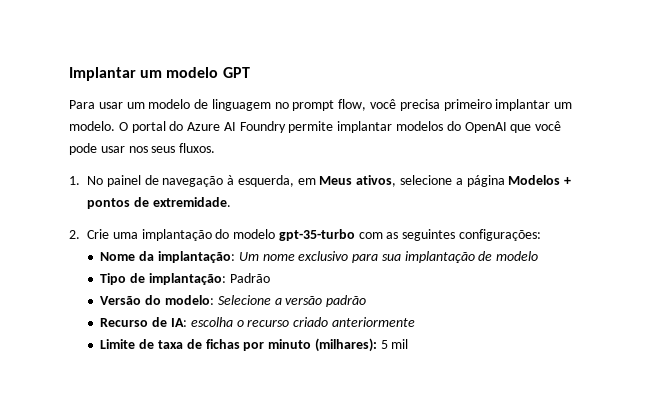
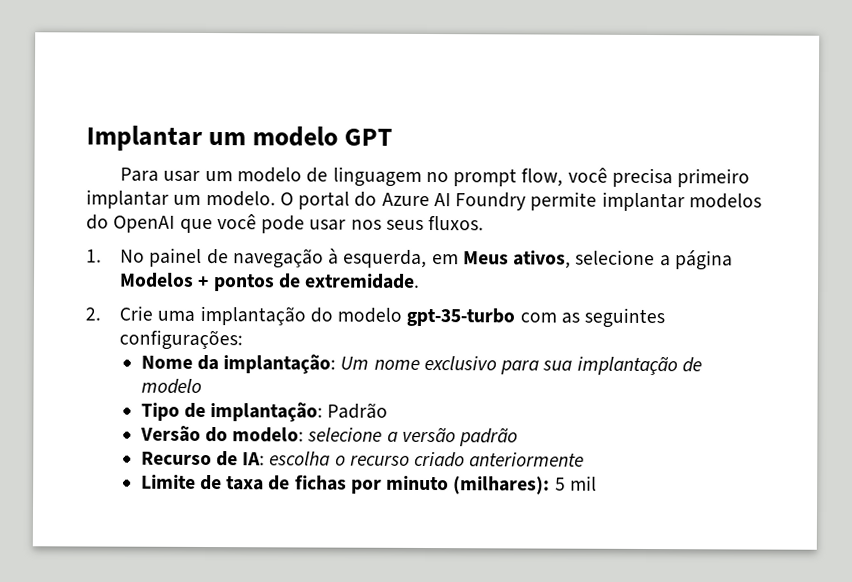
- Versão do modelo: Selecione a versão padrão
+ Versão do modelo: selecione a versão padrão

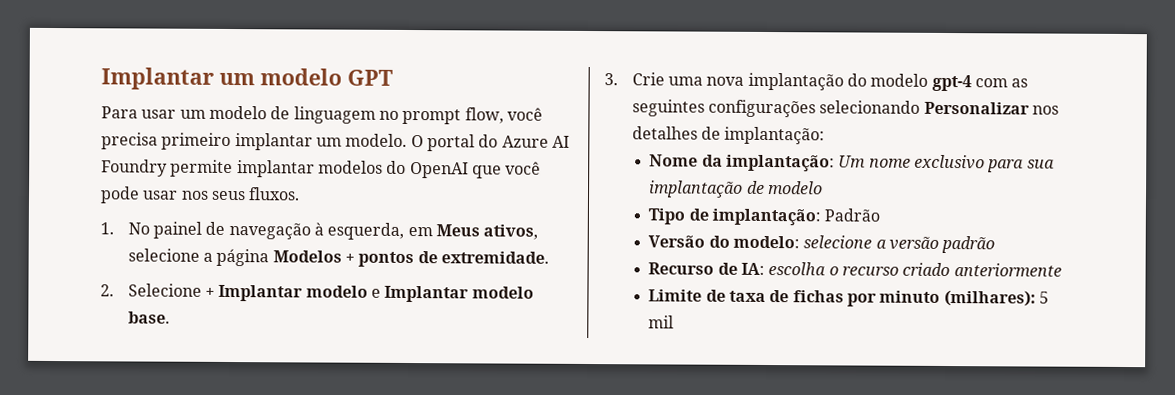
- 2. Crie uma implantação do modelo gpt-35-turbo com as seguintes configurações:
+ 2. Selecione + Implantar modelo e Implantar modelo base.
+ 3. Crie uma nova implantação do modelo gpt-4 com as seguintes configurações selecionando Personalizar nos detalhes de implantação:

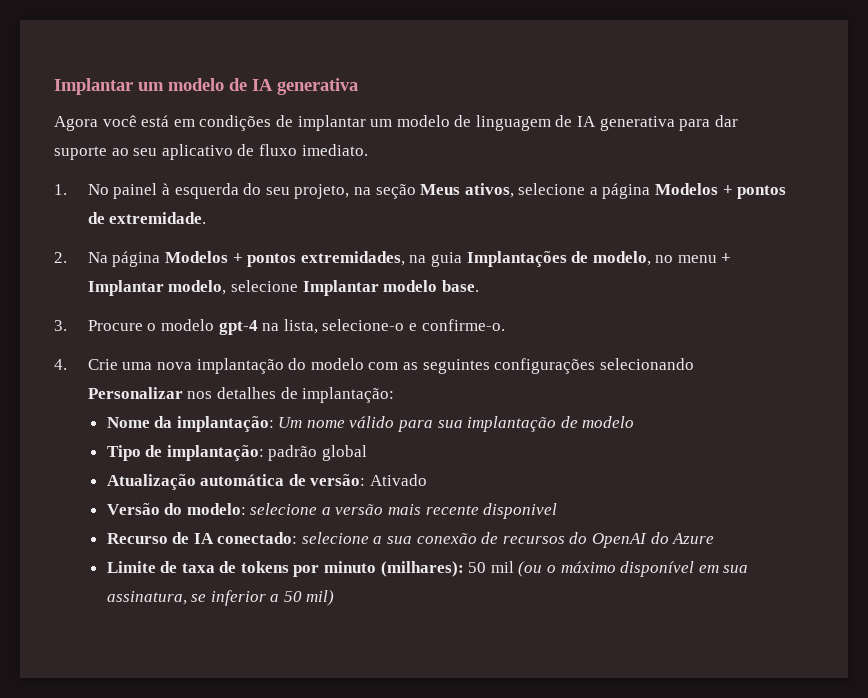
- Implantar um modelo GPT
- Para usar um modelo de linguagem no prompt flow, você precisa primeiro implantar um modelo. O portal do Azure AI Foundry permite implantar modelos do OpenAI que você pode usar nos seus fluxos.
- 1. No painel de navegação à esquerda, em Meus ativos, selecione a página Modelos + pontos de extremidade.
+ Implantar um modelo de IA generativa
+ Agora você está em condições de implantar um modelo de linguagem de IA generativa para dar suporte ao seu aplicativo de fluxo imediato.
+ 1. No painel à esquerda do seu projeto, na seção Meus ativos, selecione a página Modelos + pontos de extremidade.
- 2. Selecione + Implantar modelo e Implantar modelo base.
- 3. Crie uma nova implantação do modelo gpt-4 com as seguintes configurações selecionando Personalizar nos detalhes de implantação:
+ 2. Na página Modelos + pontos extremidades, na guia Implantações de modelo, no menu + Implantar modelo, selecione Implantar modelo base.
+ 3. Procure o modelo gpt-4 na lista, selecione-o e confirme-o.
+ 4. Crie uma nova implantação do modelo com as seguintes configurações selecionando Personalizar nos detalhes de implantação:
- Nome da implantação: Um nome exclusivo para sua implantação de modelo
+ Nome da implantação: Um nome válido para sua implantação de modelo
- Tipo de implantação: Padrão
+ Tipo de implantação: padrão global
+ Atualização automática de versão: Ativado
- Versão do modelo: selecione a versão padrão
+ Versão do modelo: selecione a versão mais recente disponivel
- Recurso de IA: escolha o recurso criado anteriormente
+ Recurso de IA conectado: selecione a sua conexão de recursos do OpenAI do Azure
- Limite de taxa de fichas por minuto (milhares): 5 mil
+ Limite de taxa de tokens por minuto (milhares): 50 mil (ou o máximo disponível em sua assinatura, se inferior a 50 mil)

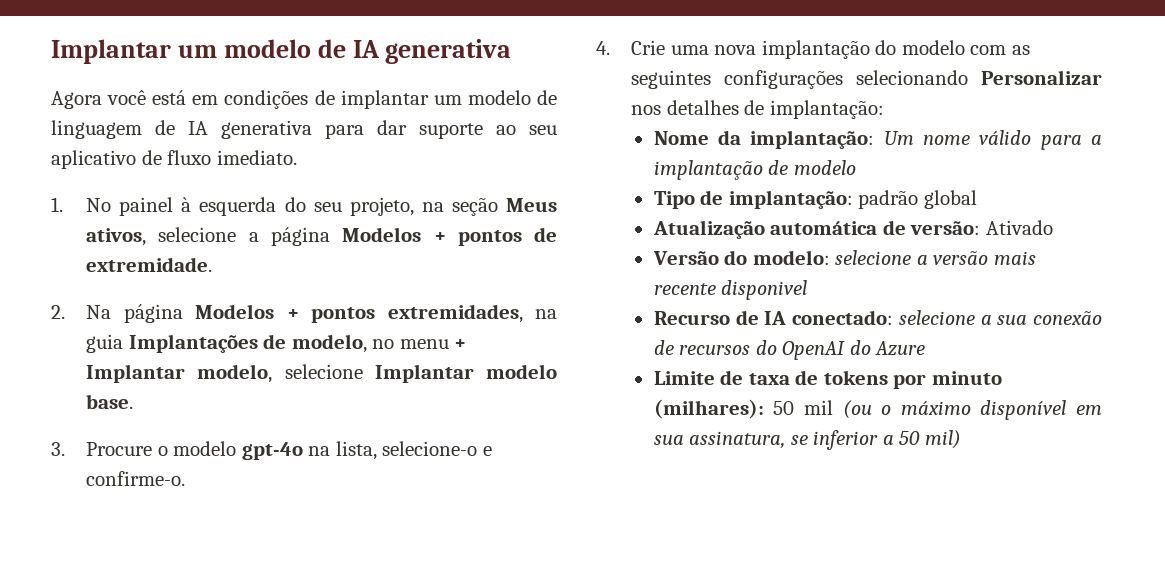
- 3. Procure o modelo gpt-4 na lista, selecione-o e confirme-o.
+ 3. Procure o modelo gpt-4o na lista, selecione-o e confirme-o.
- Nome da implantação: Um nome válido para sua implantação de modelo
+ Nome da implantação: Um nome válido para a implantação de modelo

